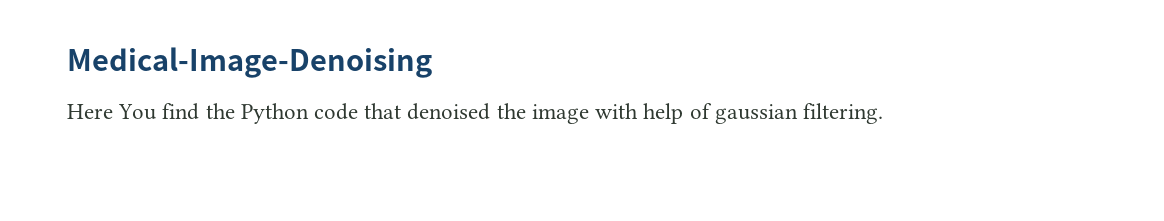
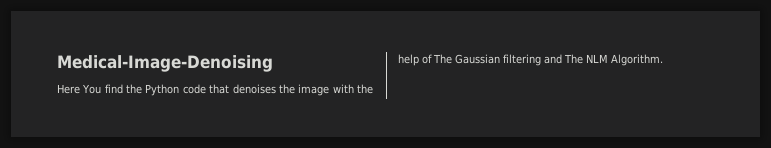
- Here You find the Python code that denoised the image with help of gaussian filtering.
+ Here You find the Python code that denoises the image with the help of The Gaussian filtering and The NLM Algorithm.

